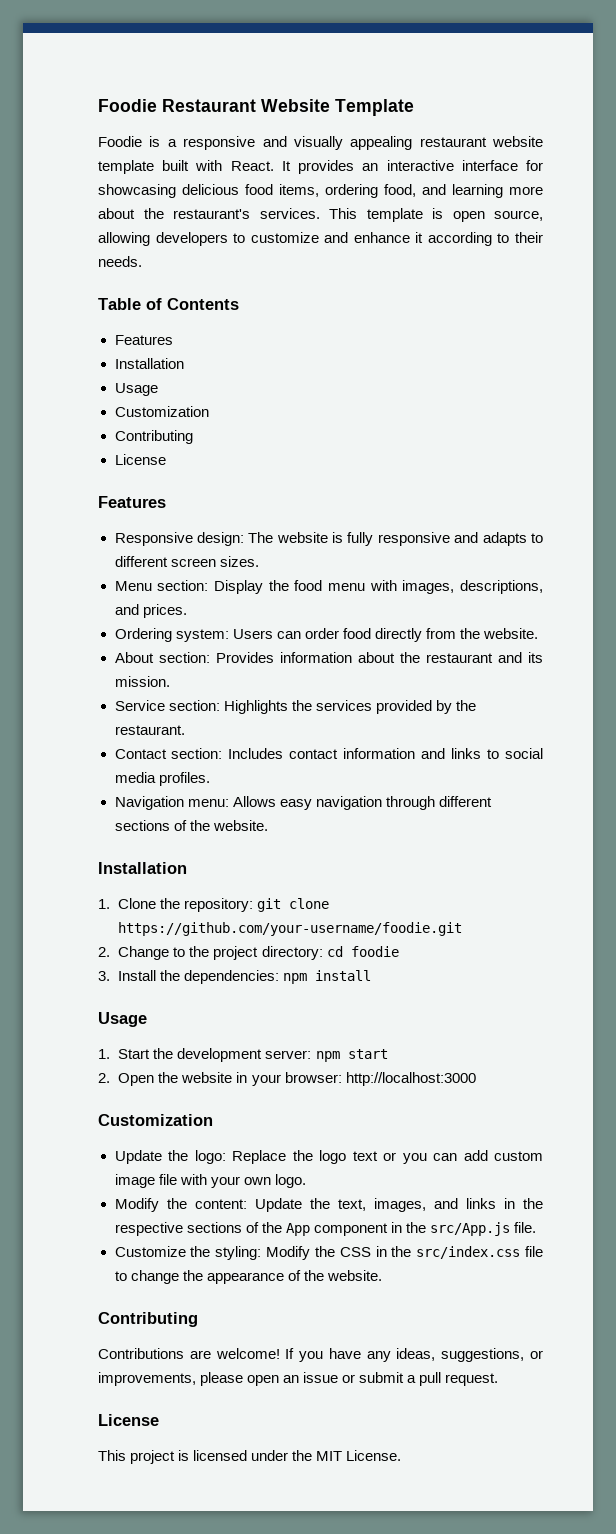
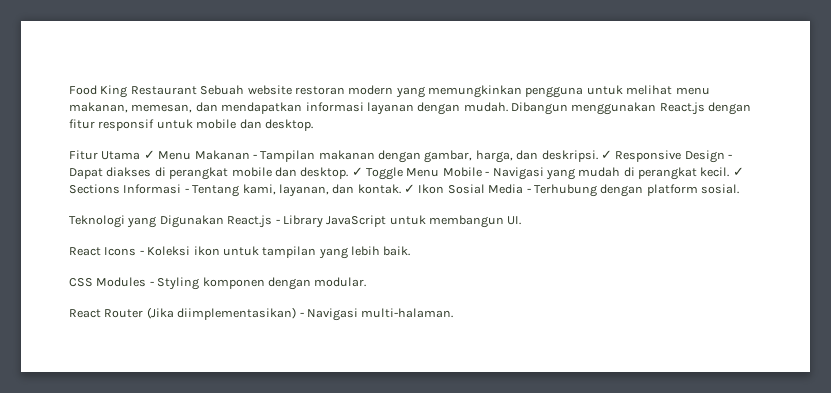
- Foodie Restaurant Website Template
- Foodie is a responsive and visually appealing restaurant website template built with React. It provides an interactive interface for showcasing delicious food items, ordering food, and learning more about the restaurant's services. This template is open source, allowing developers to customize and enhance it according to their needs.
- Table of Contents
- Features
- Installation
- Usage
- Customization
- Contributing
- License
- Features
- Responsive design: The website is fully responsive and adapts to different screen sizes.
- Menu section: Display the food menu with images, descriptions, and prices.
- Ordering system: Users can order food directly from the website.
- About section: Provides information about the restaurant and its mission.
- Service section: Highlights the services provided by the restaurant.
- Contact section: Includes contact information and links to social media profiles.
- Navigation menu: Allows easy navigation through different sections of the website.
- Installation
- 1. Clone the repository: git clone https://github.com/your-username/foodie.git
- 2. Change to the project directory: cd foodie
- 3. Install the dependencies: npm install
- Usage
- 1. Start the development server: npm start
- 2. Open the website in your browser: http://localhost:3000
- Customization
- Update the logo: Replace the logo text or you can add custom image file with your own logo.
- Modify the content: Update the text, images, and links in the respective sections of the App component in the src/App.js file.
- Customize the styling: Modify the CSS in the src/index.css file to change the appearance of the website.
- Contributing
- Contributions are welcome! If you have any ideas, suggestions, or improvements, please open an issue or submit a pull request.
- License
- This project is licensed under the MIT License.
+ Food King Restaurant Sebuah website restoran modern yang memungkinkan pengguna untuk melihat menu makanan, memesan, dan mendapatkan informasi layanan dengan mudah. Dibangun menggunakan React.js dengan fitur responsif untuk mobile dan desktop.
+ Fitur Utama ✓ Menu Makanan - Tampilan makanan dengan gambar, harga, dan deskripsi. ✓ Responsive Design - Dapat diakses di perangkat mobile dan desktop. ✓ Toggle Menu Mobile - Navigasi yang mudah di perangkat kecil. ✓ Sections Informasi - Tentang kami, layanan, dan kontak. ✓ Ikon Sosial Media - Terhubung dengan platform sosial.
+ Teknologi yang Digunakan React.js - Library JavaScript untuk membangun UI.
+ React Icons - Koleksi ikon untuk tampilan yang lebih baik.
+ CSS Modules - Styling komponen dengan modular.
+ React Router (Jika diimplementasikan) - Navigasi multi-halaman.

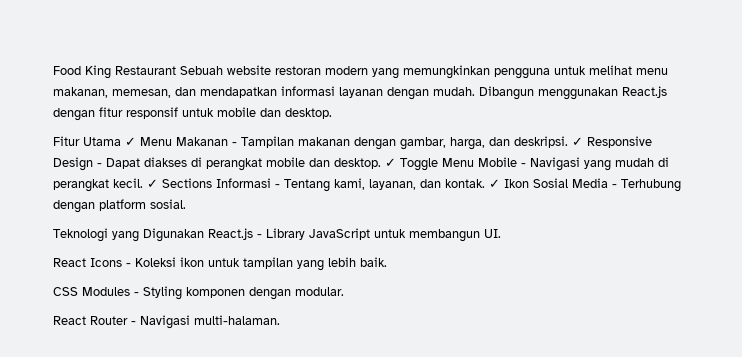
- React Router (Jika diimplementasikan) - Navigasi multi-halaman.
+ React Router - Navigasi multi-halaman.

